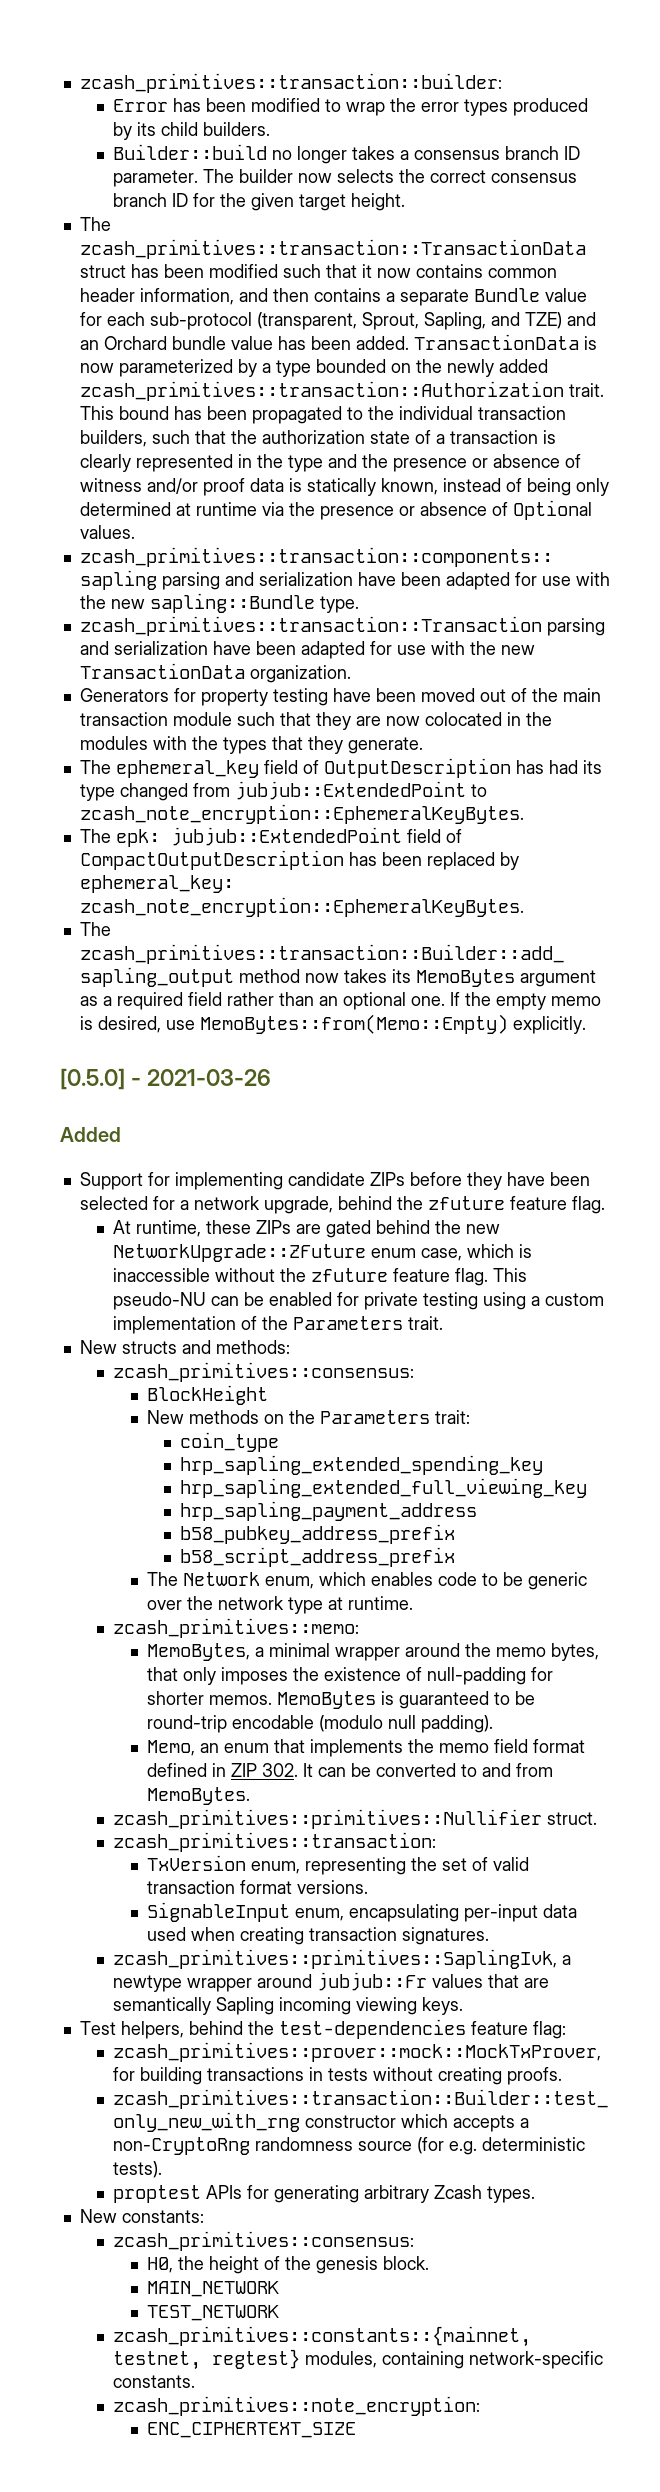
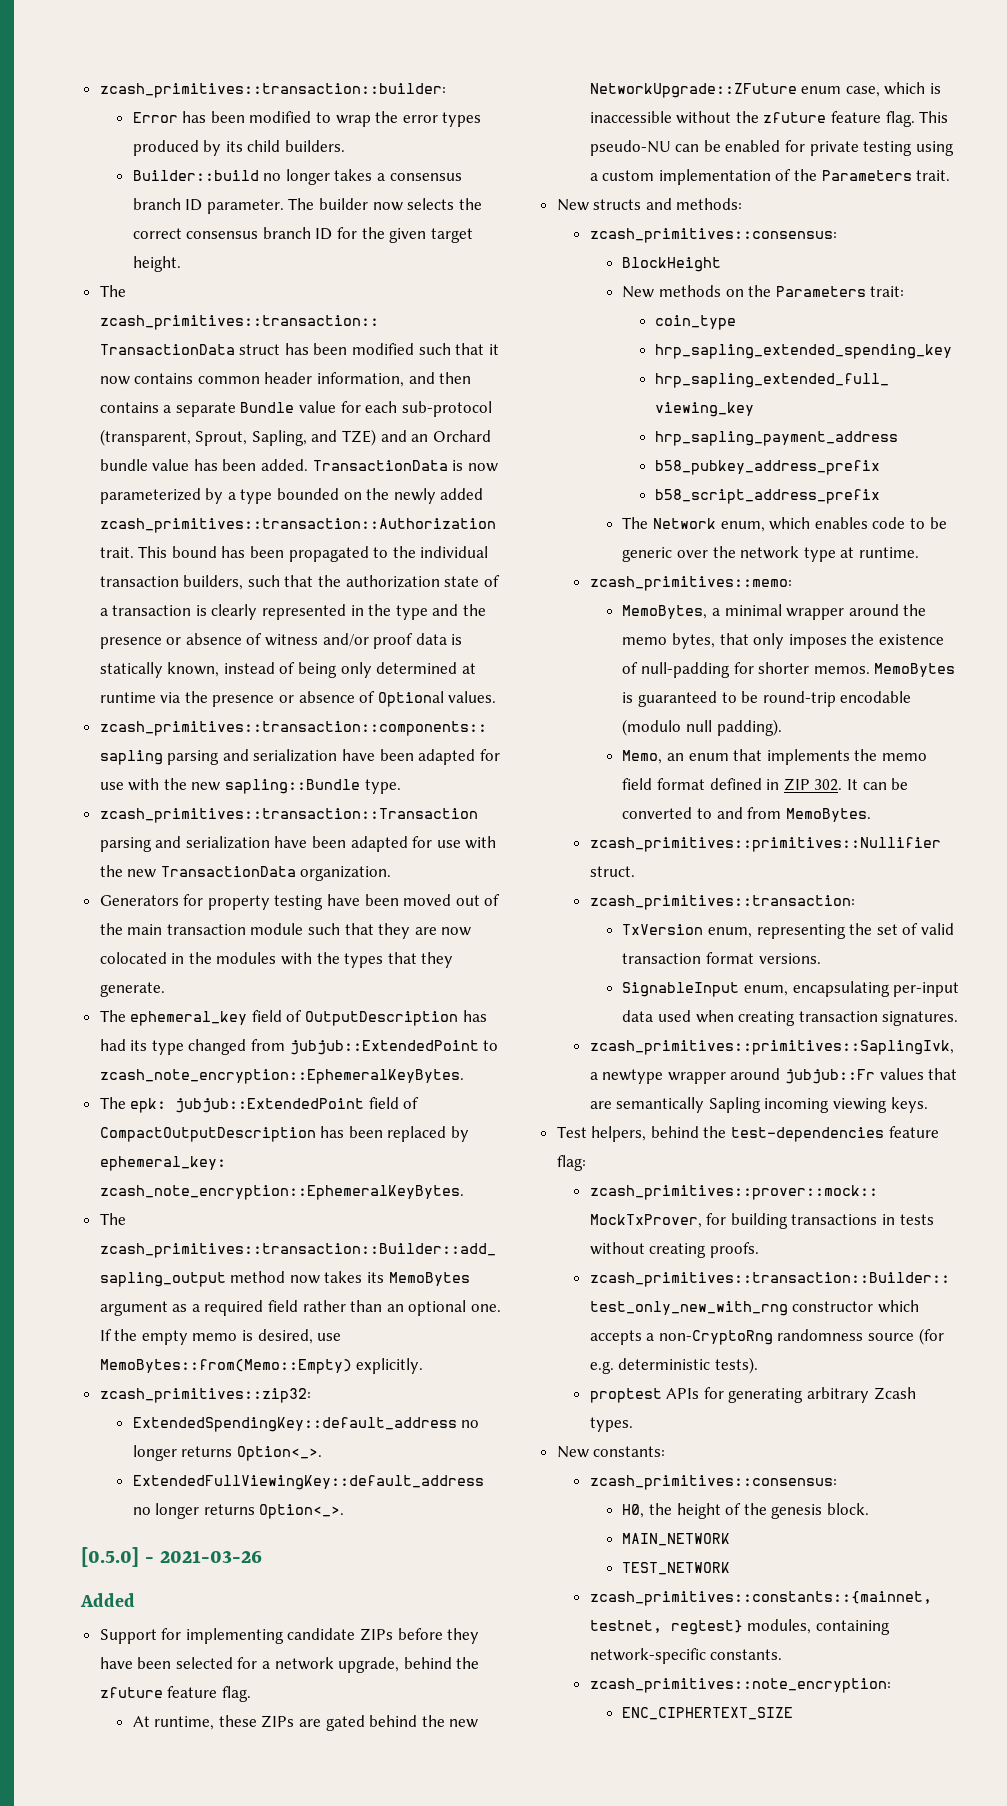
+ zcash_primitives::zip32:
+ ExtendedSpendingKey::default_address no longer returns Option<_>.
+ ExtendedFullViewingKey::default_address no longer returns Option<_>.

